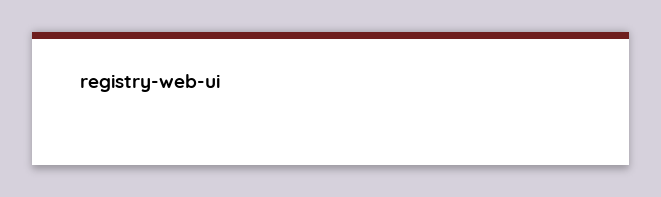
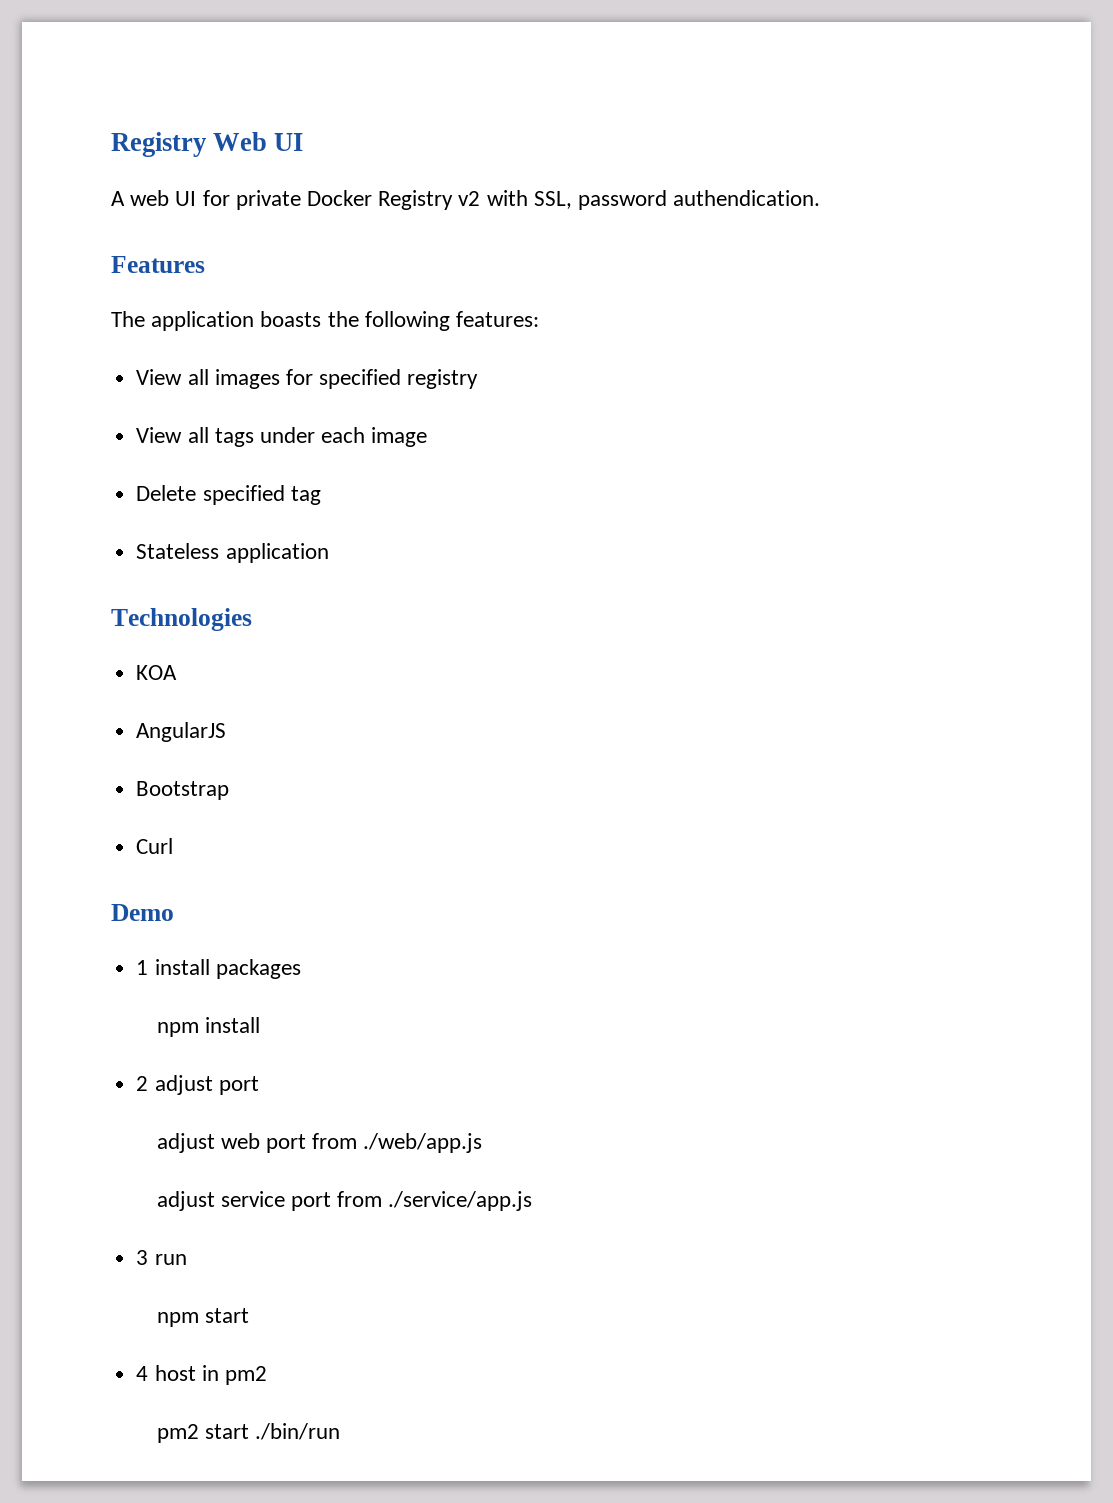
- registry-web-ui
+ Registry Web UI
+ A web UI for private Docker Registry v2 with SSL, password authendication.
+ Features
+ The application boasts the following features:
+ View all images for specified registry
+ View all tags under each image
+ Delete specified tag
+ Stateless application
+ Technologies
+ KOA
+ AngularJS
+ Bootstrap
+ Curl
+ Demo
+ 1 install packages
+ npm install
+ 2 adjust port
+ adjust web port from ./web/app.js
+ adjust service port from ./service/app.js
+ 3 run
+ npm start
+ 4 host in pm2
+ pm2 start ./bin/run

